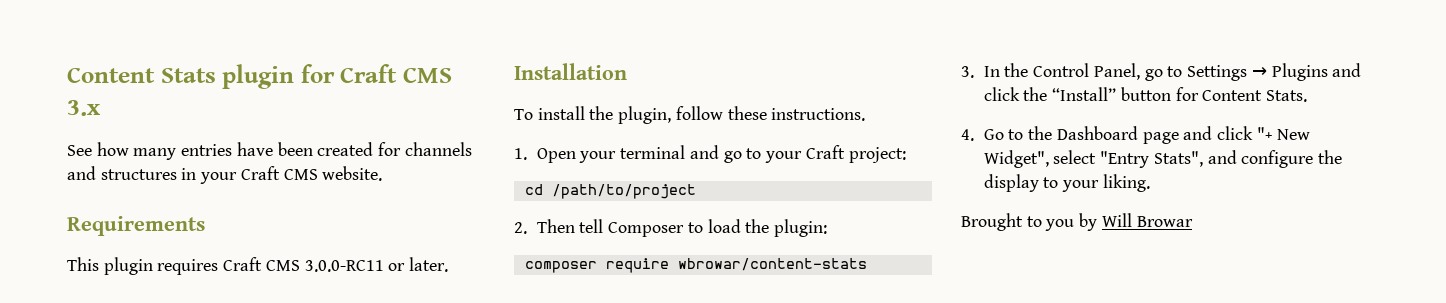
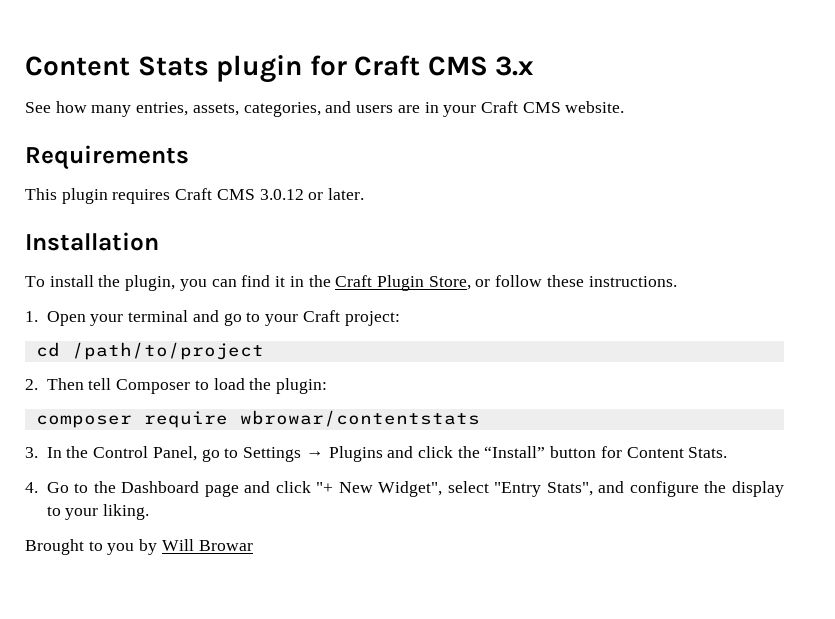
- See how many entries have been created for channels and structures in your Craft CMS website.
+ See how many entries, assets, categories, and users are in your Craft CMS website.
- This plugin requires Craft CMS 3.0.0-RC11 or later.
+ This plugin requires Craft CMS 3.0.12 or later.
- To install the plugin, follow these instructions.
+ To install the plugin, you can find it in the Craft Plugin Store, or follow these instructions.
- composer require wbrowar/content-stats
+ composer require wbrowar/contentstats

